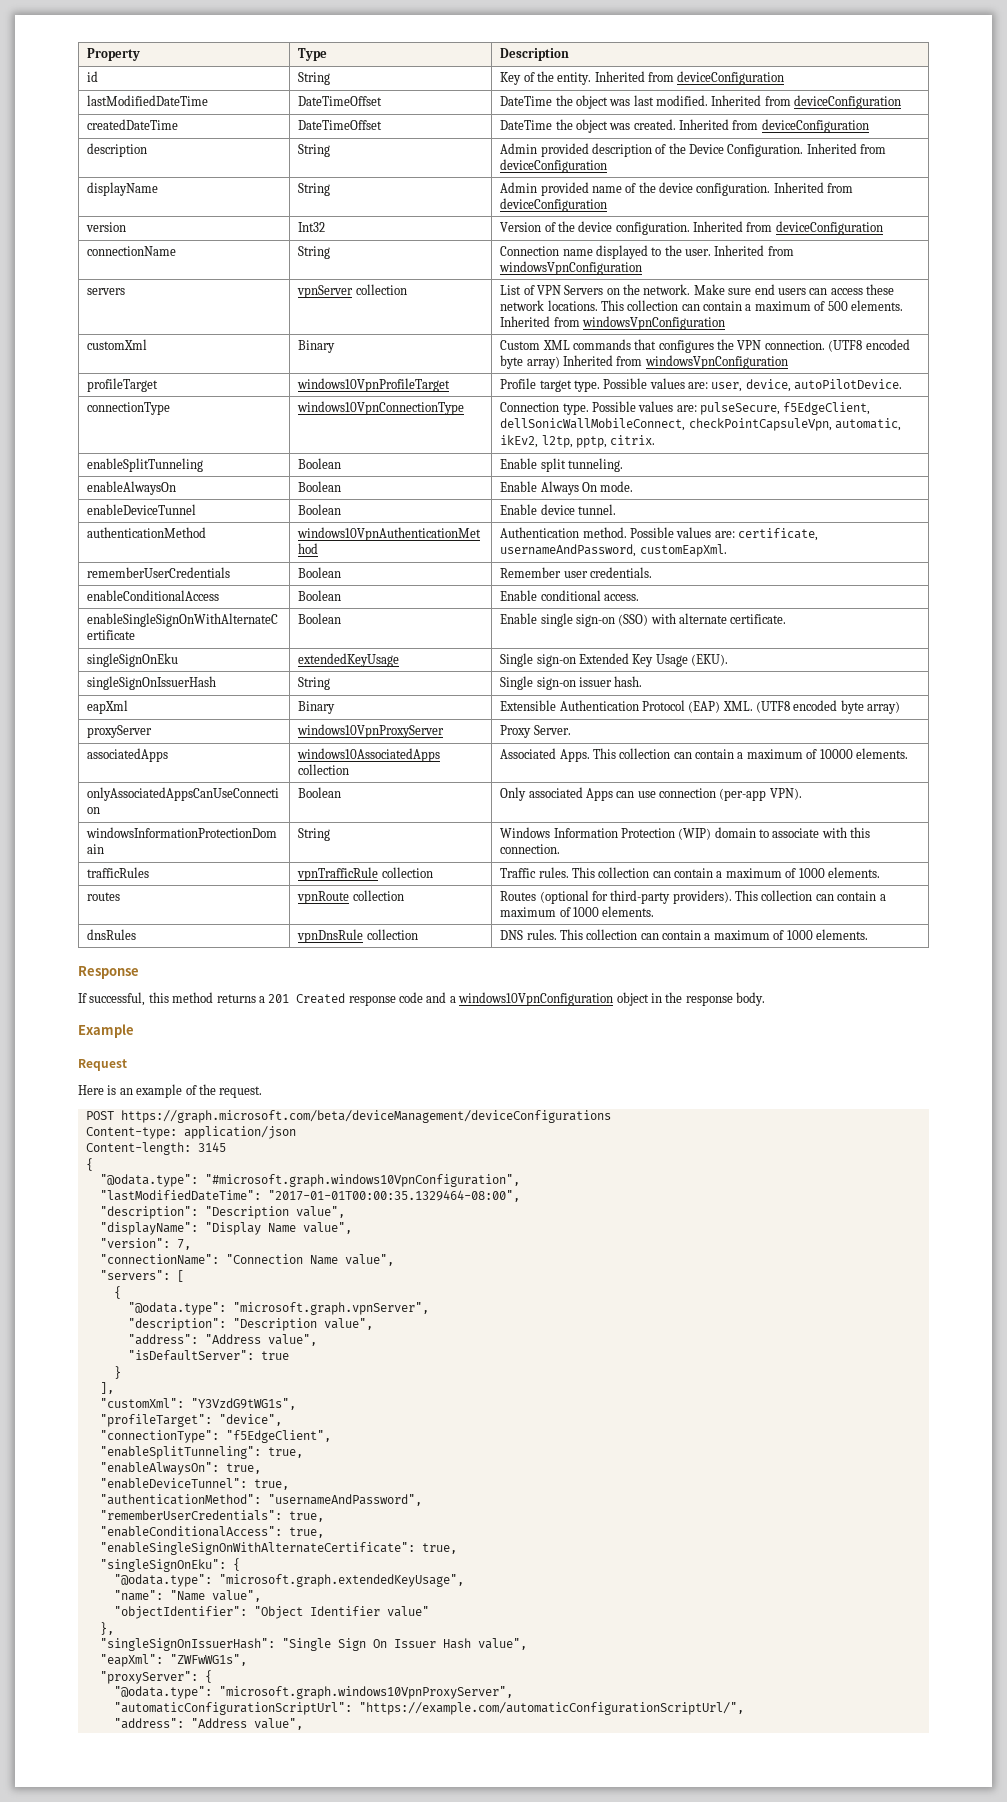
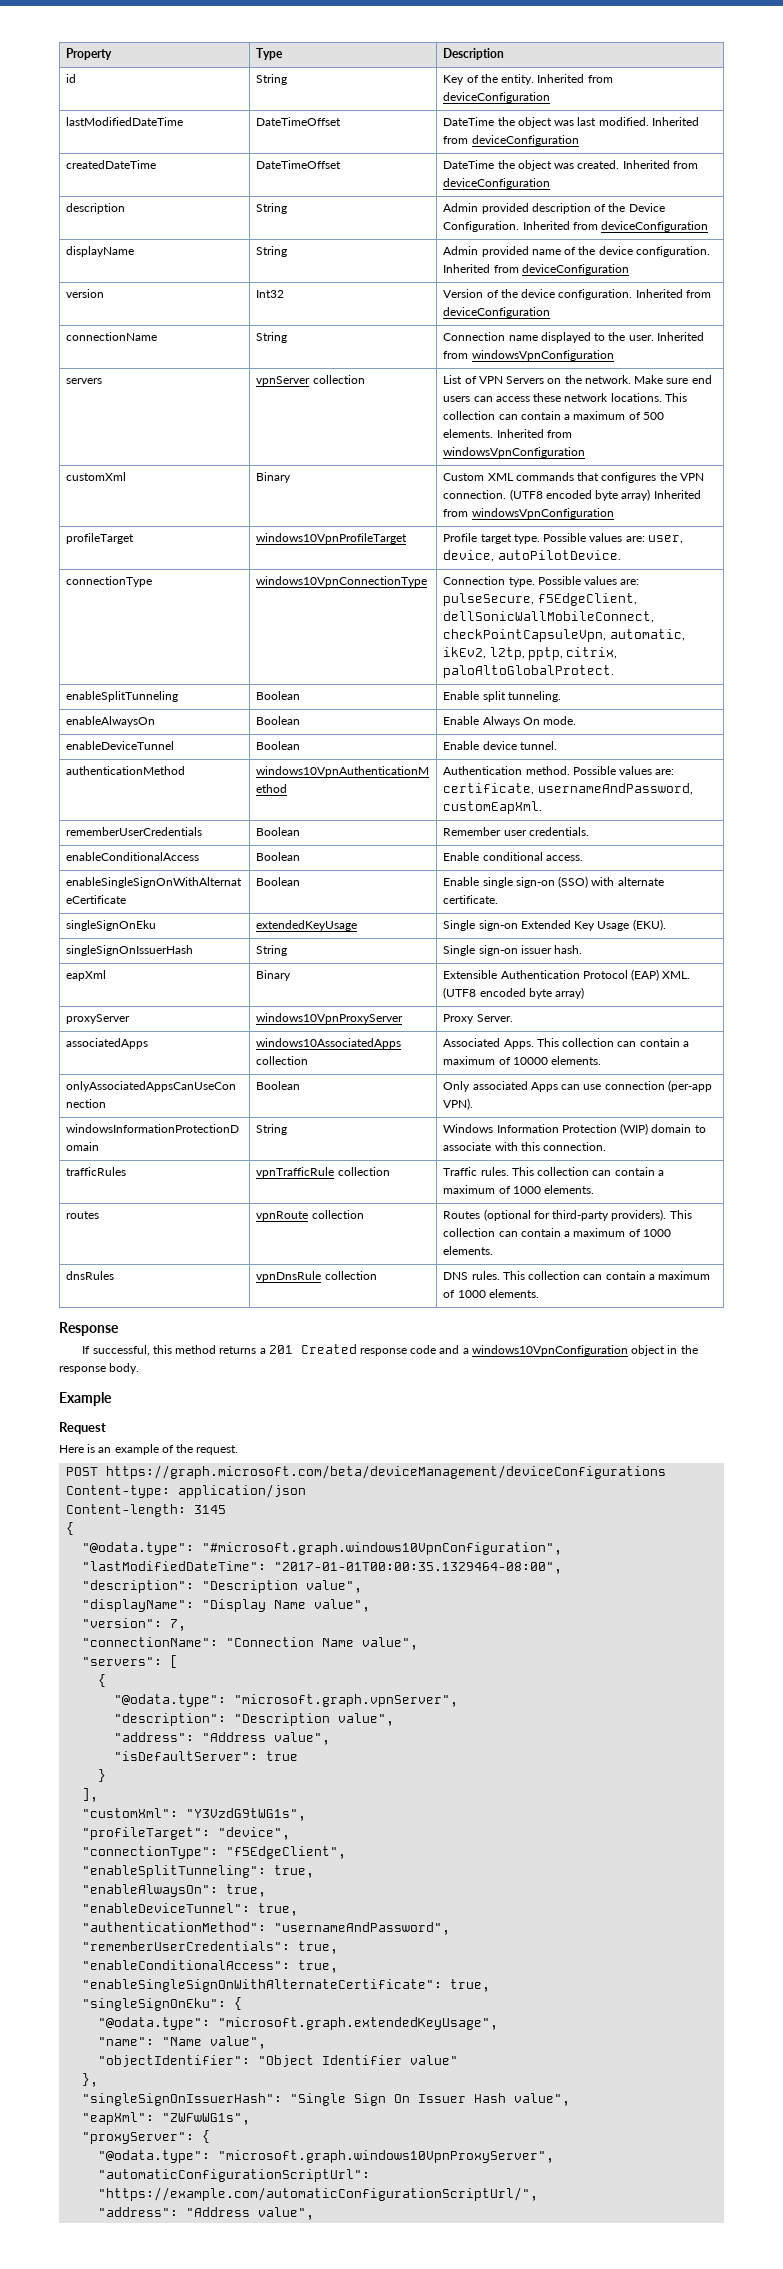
- connectionType | windows10VpnConnectionType | Connection type. Possible values are: pulseSecure, f5EdgeClient, dellSonicWallMobileConnect, checkPointCapsuleVpn, automatic, ikEv2, l2tp, pptp, citrix.
+ connectionType | windows10VpnConnectionType | Connection type. Possible values are: pulseSecure, f5EdgeClient, dellSonicWallMobileConnect, checkPointCapsuleVpn, automatic, ikEv2, l2tp, pptp, citrix, paloAltoGlobalProtect.

